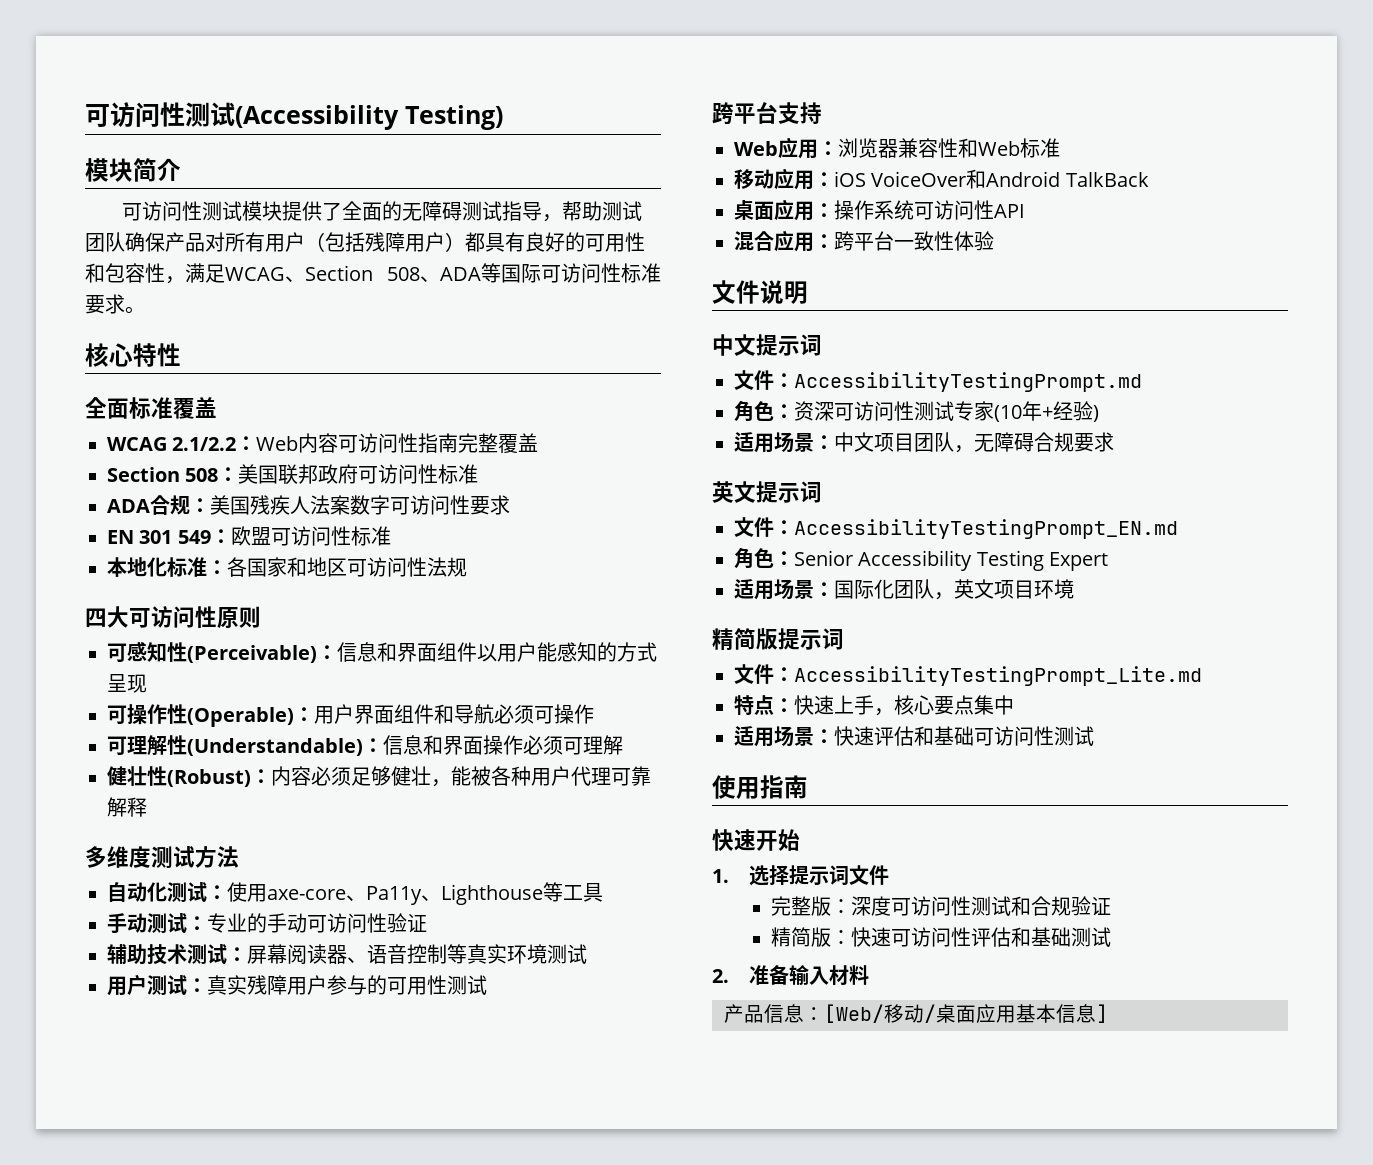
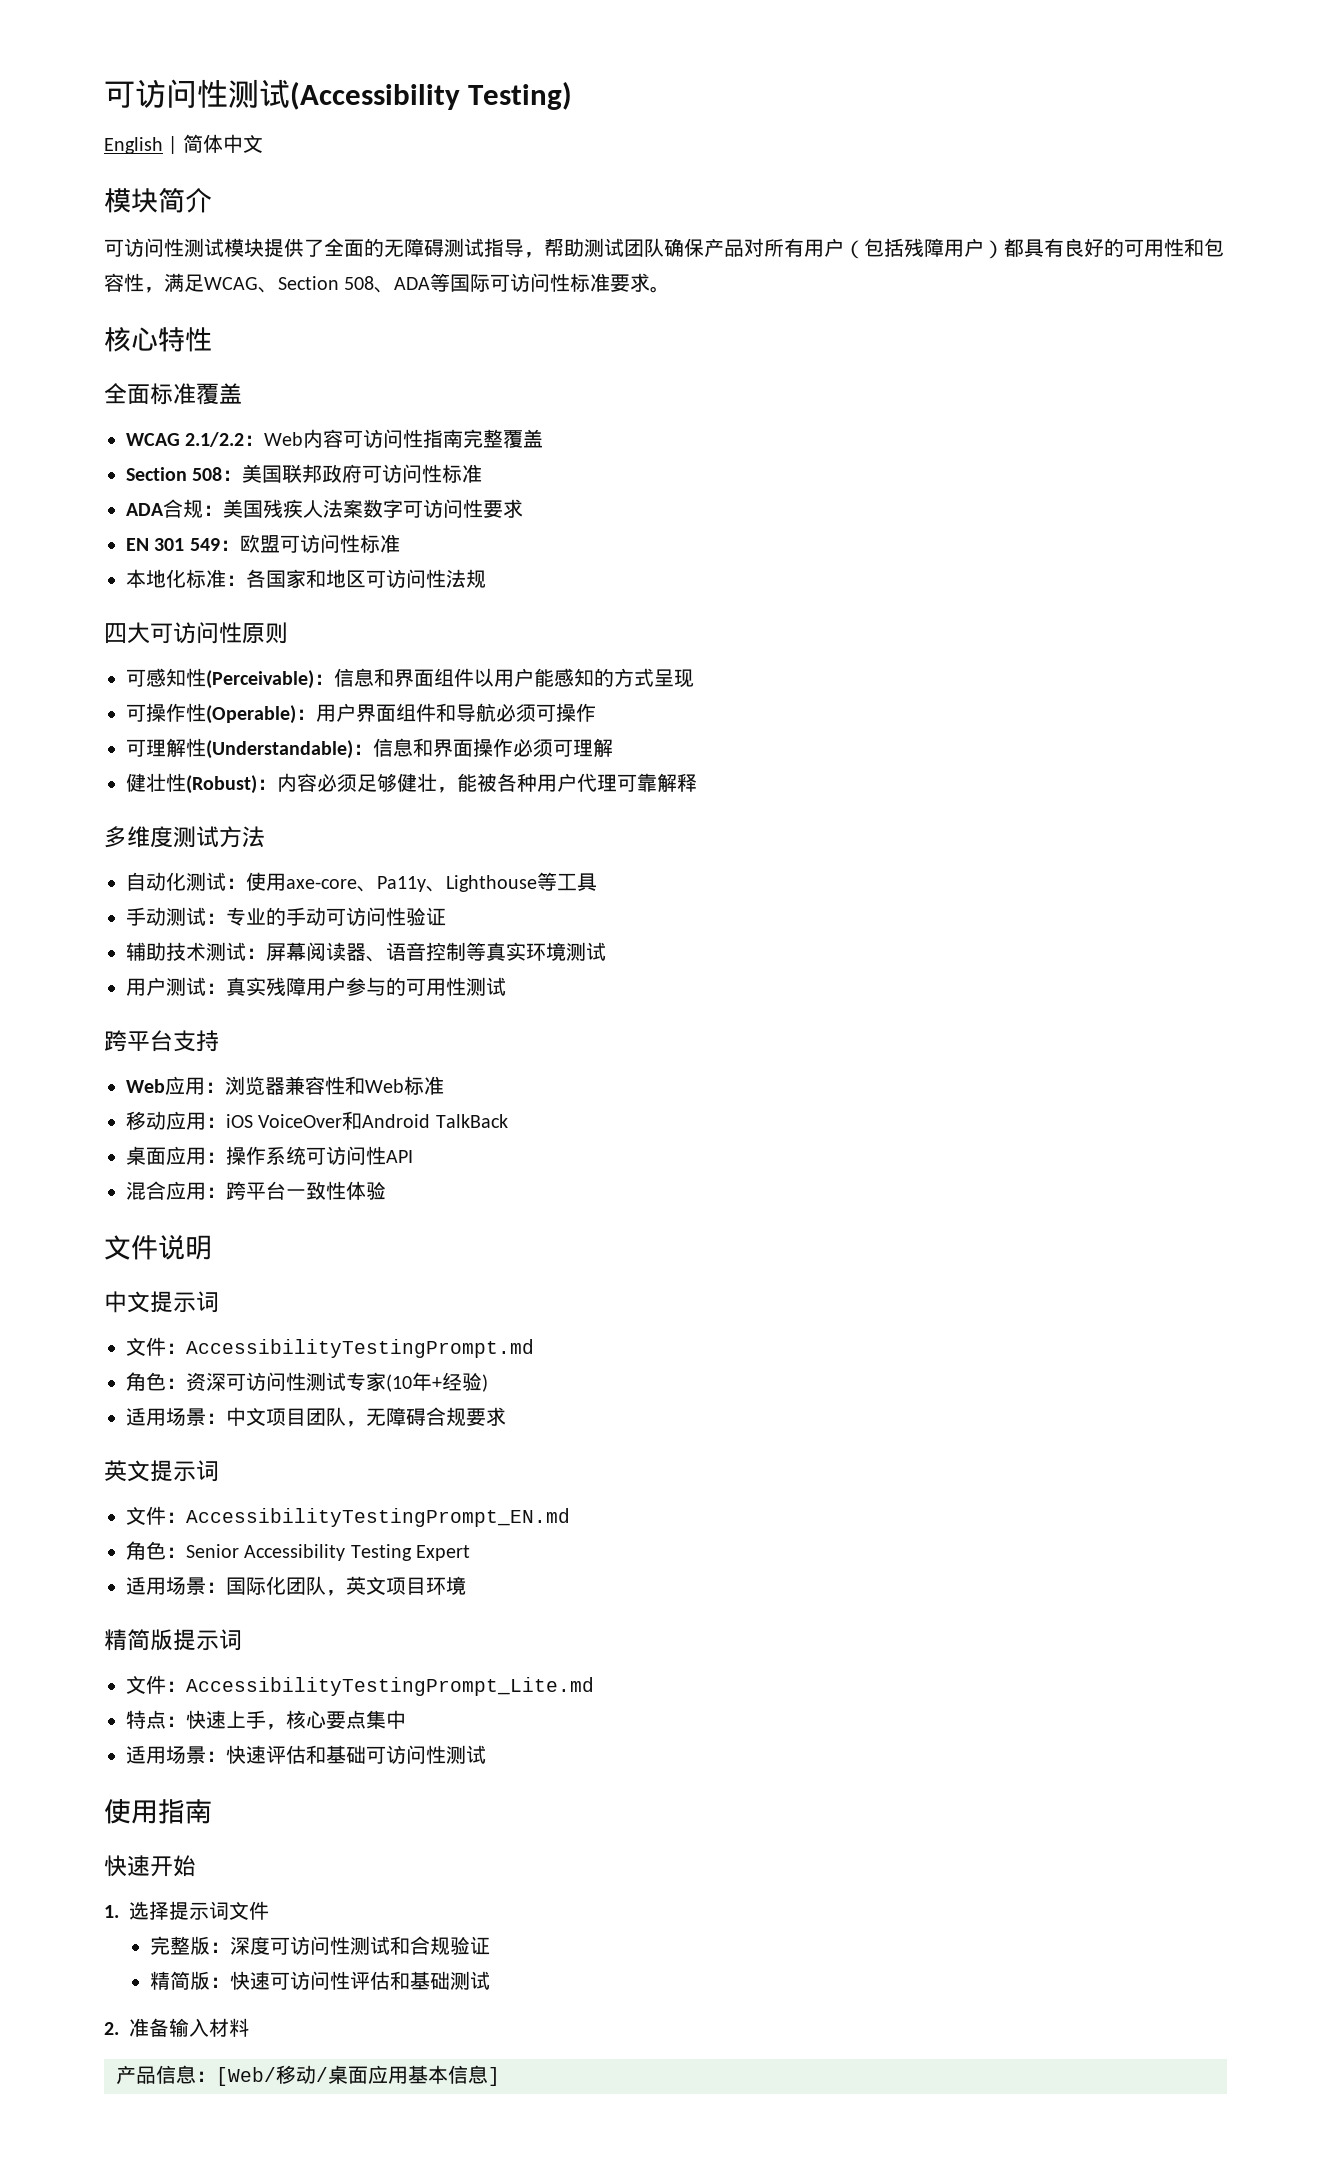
+ English | 简体中文

